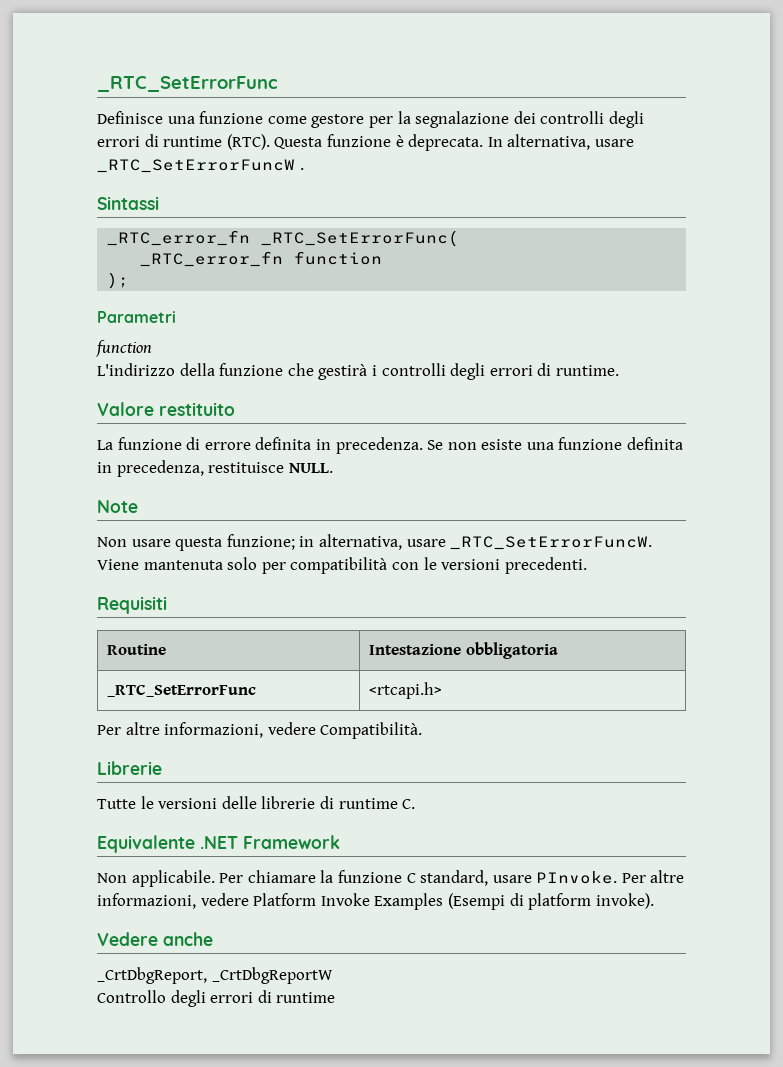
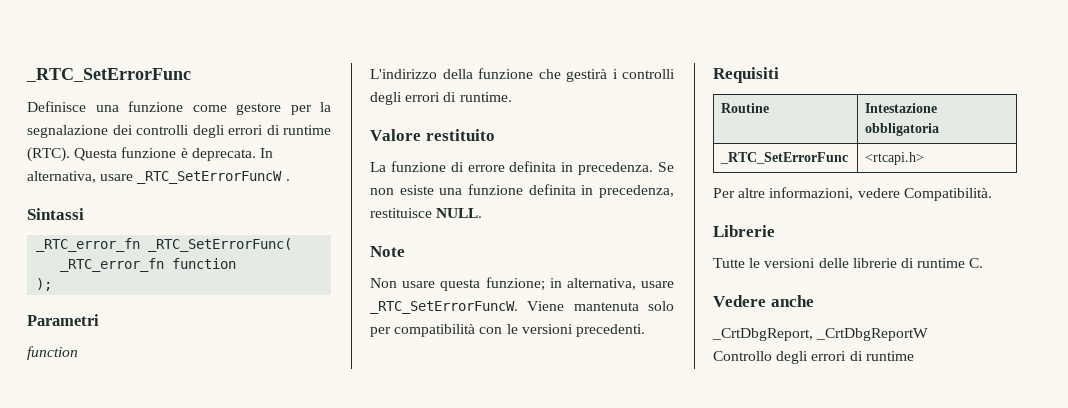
- Equivalente .NET Framework
- Non applicabile. Per chiamare la funzione C standard, usare PInvoke. Per altre informazioni, vedere Platform Invoke Examples (Esempi di platform invoke).

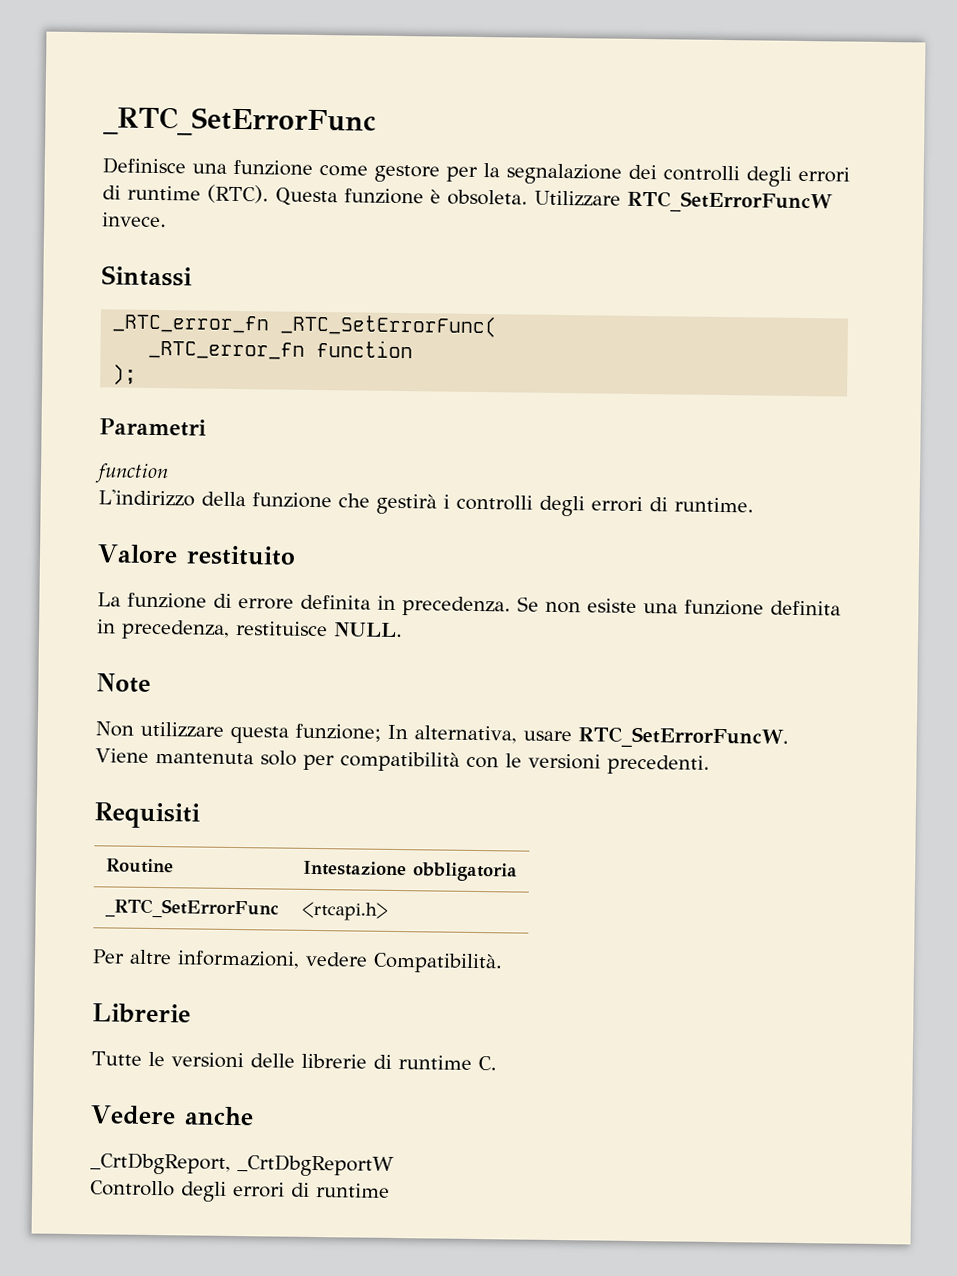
- Questa funzione è deprecata. In alternativa, usare _RTC_SetErrorFuncW .
+ Questa funzione è obsoleta. Utilizzare RTC_SetErrorFuncW invece.
- Non usare questa funzione; in alternativa, usare _RTC_SetErrorFuncW.
+ Non utilizzare questa funzione; In alternativa, usare RTC_SetErrorFuncW.

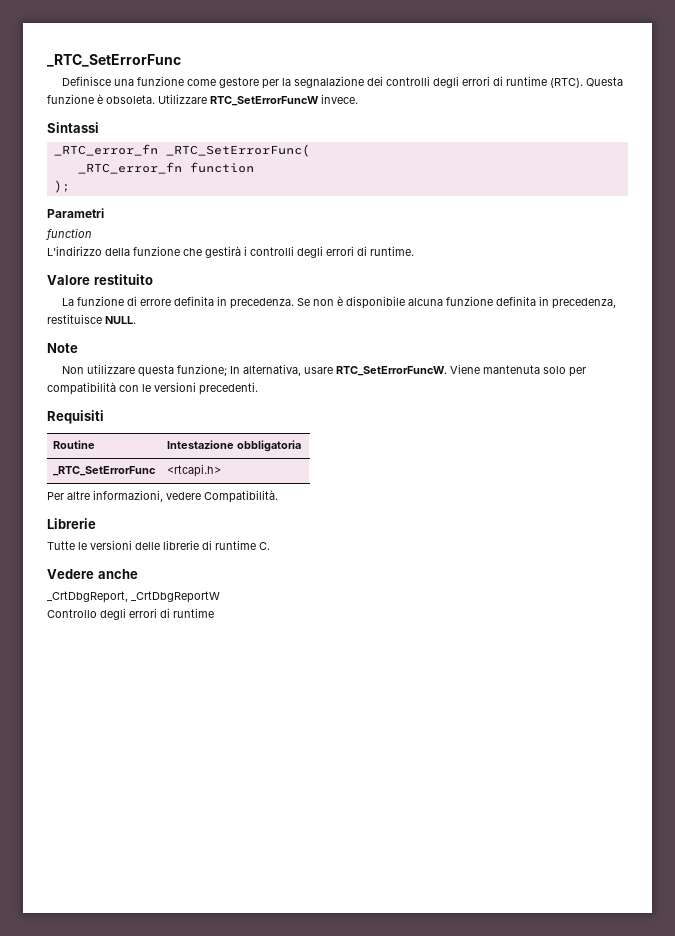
- Se non esiste una funzione definita in precedenza, restituisce NULL.
+ Se non è disponibile alcuna funzione definita in precedenza, restituisce NULL.

